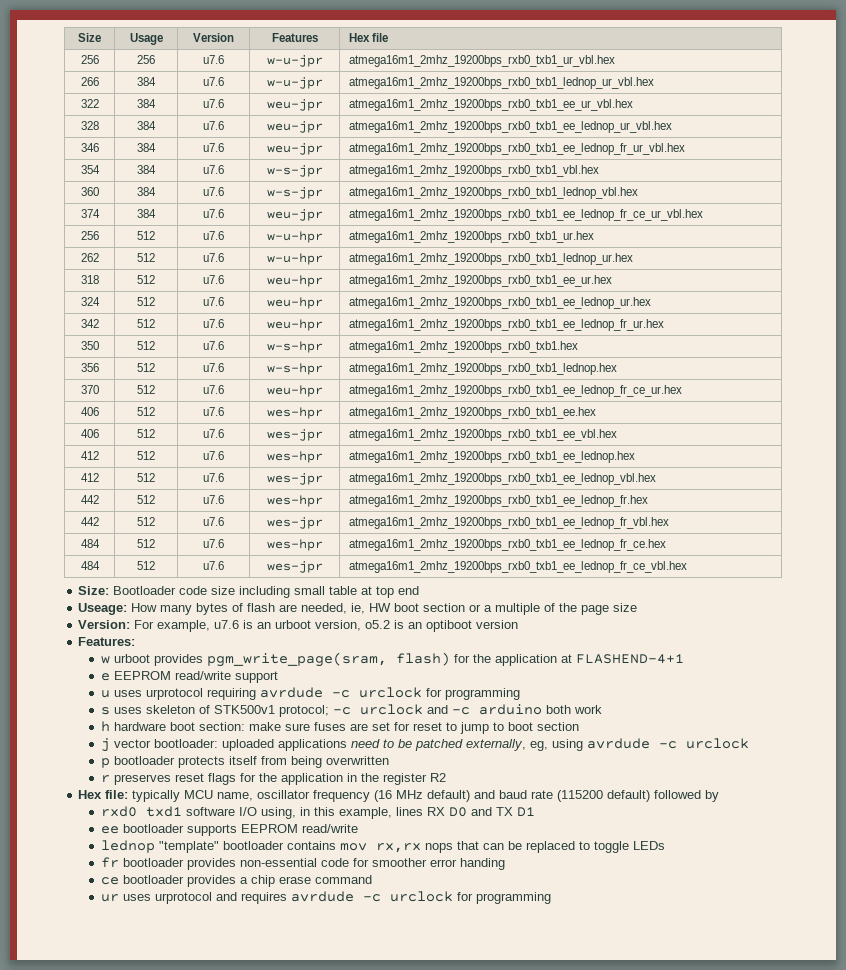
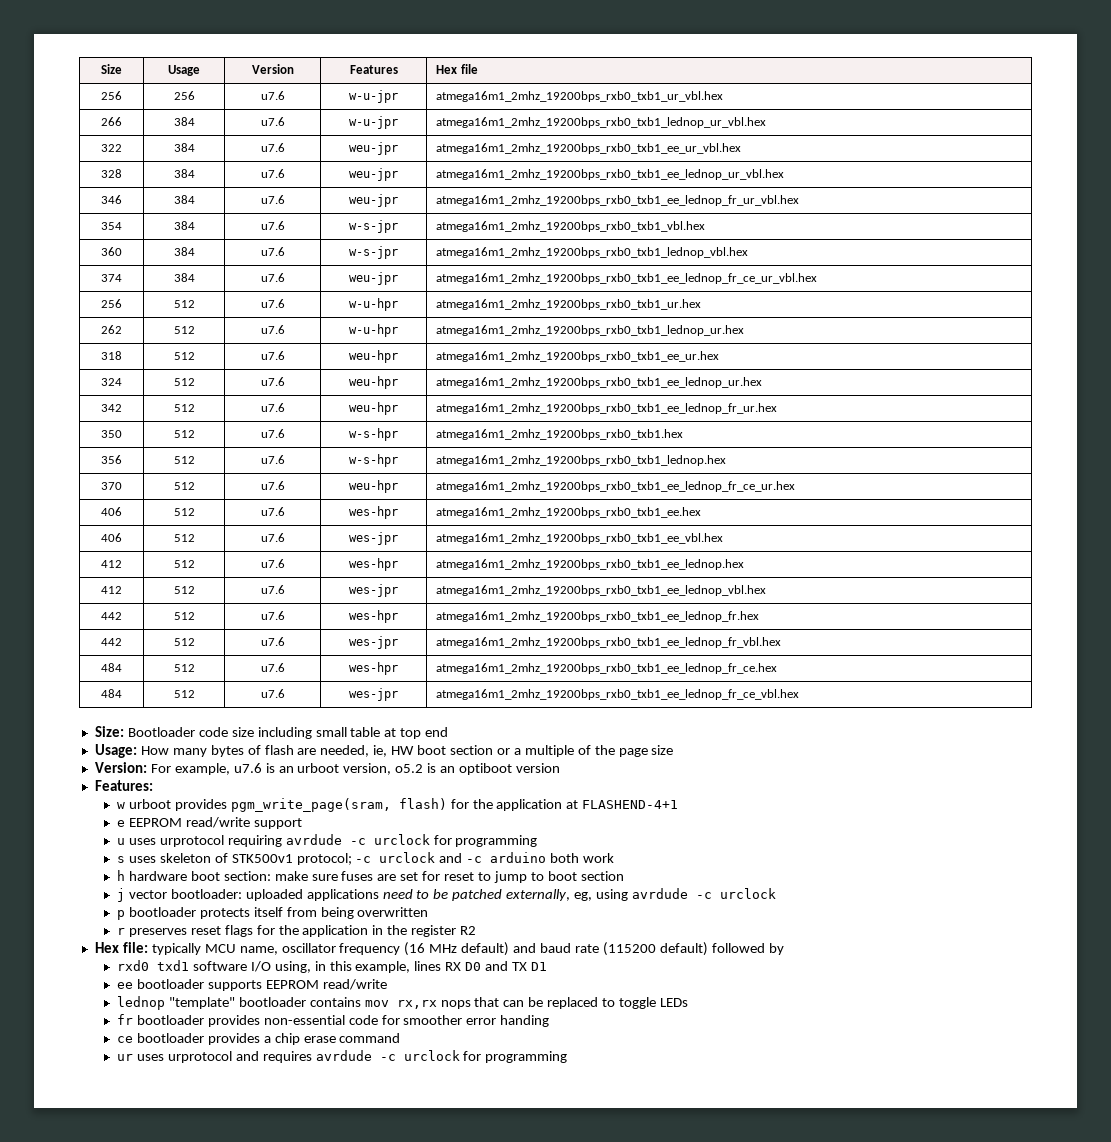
- Useage: How many bytes of flash are needed, ie, HW boot section or a multiple of the page size
+ Usage: How many bytes of flash are needed, ie, HW boot section or a multiple of the page size

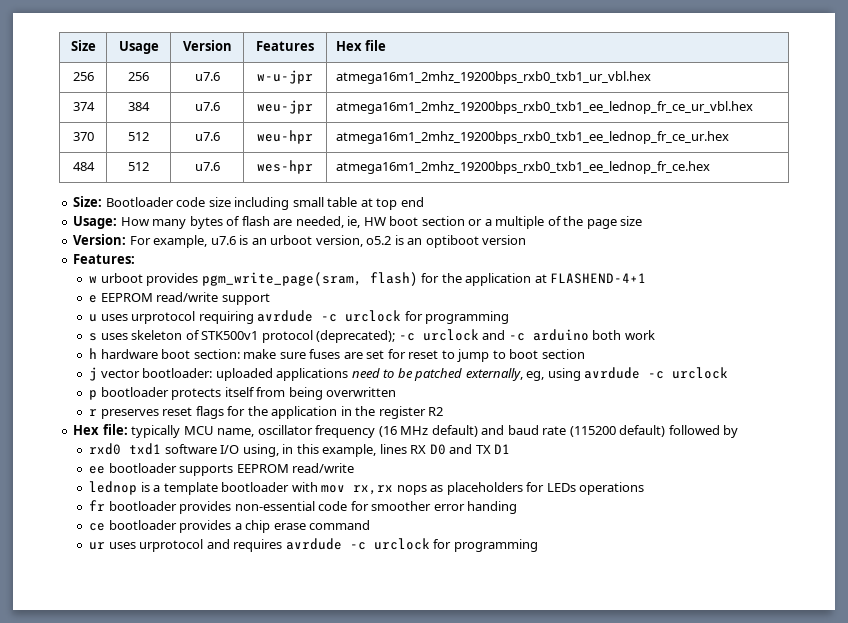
- 266 | 384 | u7.6 | w-u-jpr | atmega16m1_2mhz_19200bps_rxb0_txb1_lednop_ur_vbl.hex
- 322 | 384 | u7.6 | weu-jpr | atmega16m1_2mhz_19200bps_rxb0_txb1_ee_ur_vbl.hex
- 328 | 384 | u7.6 | weu-jpr | atmega16m1_2mhz_19200bps_rxb0_txb1_ee_lednop_ur_vbl.hex
- 346 | 384 | u7.6 | weu-jpr | atmega16m1_2mhz_19200bps_rxb0_txb1_ee_lednop_fr_ur_vbl.hex
- 354 | 384 | u7.6 | w-s-jpr | atmega16m1_2mhz_19200bps_rxb0_txb1_vbl.hex
- 360 | 384 | u7.6 | w-s-jpr | atmega16m1_2mhz_19200bps_rxb0_txb1_lednop_vbl.hex
- 256 | 512 | u7.6 | w-u-hpr | atmega16m1_2mhz_19200bps_rxb0_txb1_ur.hex
- 262 | 512 | u7.6 | w-u-hpr | atmega16m1_2mhz_19200bps_rxb0_txb1_lednop_ur.hex
- 318 | 512 | u7.6 | weu-hpr | atmega16m1_2mhz_19200bps_rxb0_txb1_ee_ur.hex
- 324 | 512 | u7.6 | weu-hpr | atmega16m1_2mhz_19200bps_rxb0_txb1_ee_lednop_ur.hex
- 342 | 512 | u7.6 | weu-hpr | atmega16m1_2mhz_19200bps_rxb0_txb1_ee_lednop_fr_ur.hex
- 350 | 512 | u7.6 | w-s-hpr | atmega16m1_2mhz_19200bps_rxb0_txb1.hex
- 356 | 512 | u7.6 | w-s-hpr | atmega16m1_2mhz_19200bps_rxb0_txb1_lednop.hex
- 406 | 512 | u7.6 | wes-hpr | atmega16m1_2mhz_19200bps_rxb0_txb1_ee.hex
- 406 | 512 | u7.6 | wes-jpr | atmega16m1_2mhz_19200bps_rxb0_txb1_ee_vbl.hex
- 412 | 512 | u7.6 | wes-hpr | atmega16m1_2mhz_19200bps_rxb0_txb1_ee_lednop.hex
- 412 | 512 | u7.6 | wes-jpr | atmega16m1_2mhz_19200bps_rxb0_txb1_ee_lednop_vbl.hex
- 442 | 512 | u7.6 | wes-hpr | atmega16m1_2mhz_19200bps_rxb0_txb1_ee_lednop_fr.hex
- 442 | 512 | u7.6 | wes-jpr | atmega16m1_2mhz_19200bps_rxb0_txb1_ee_lednop_fr_vbl.hex
- 484 | 512 | u7.6 | wes-jpr | atmega16m1_2mhz_19200bps_rxb0_txb1_ee_lednop_fr_ce_vbl.hex
- s uses skeleton of STK500v1 protocol; -c urclock and -c arduino both work
+ s uses skeleton of STK500v1 protocol (deprecated); -c urclock and -c arduino both work
- lednop "template" bootloader contains mov rx,rx nops that can be replaced to toggle LEDs
+ lednop is a template bootloader with mov rx,rx nops as placeholders for LEDs operations

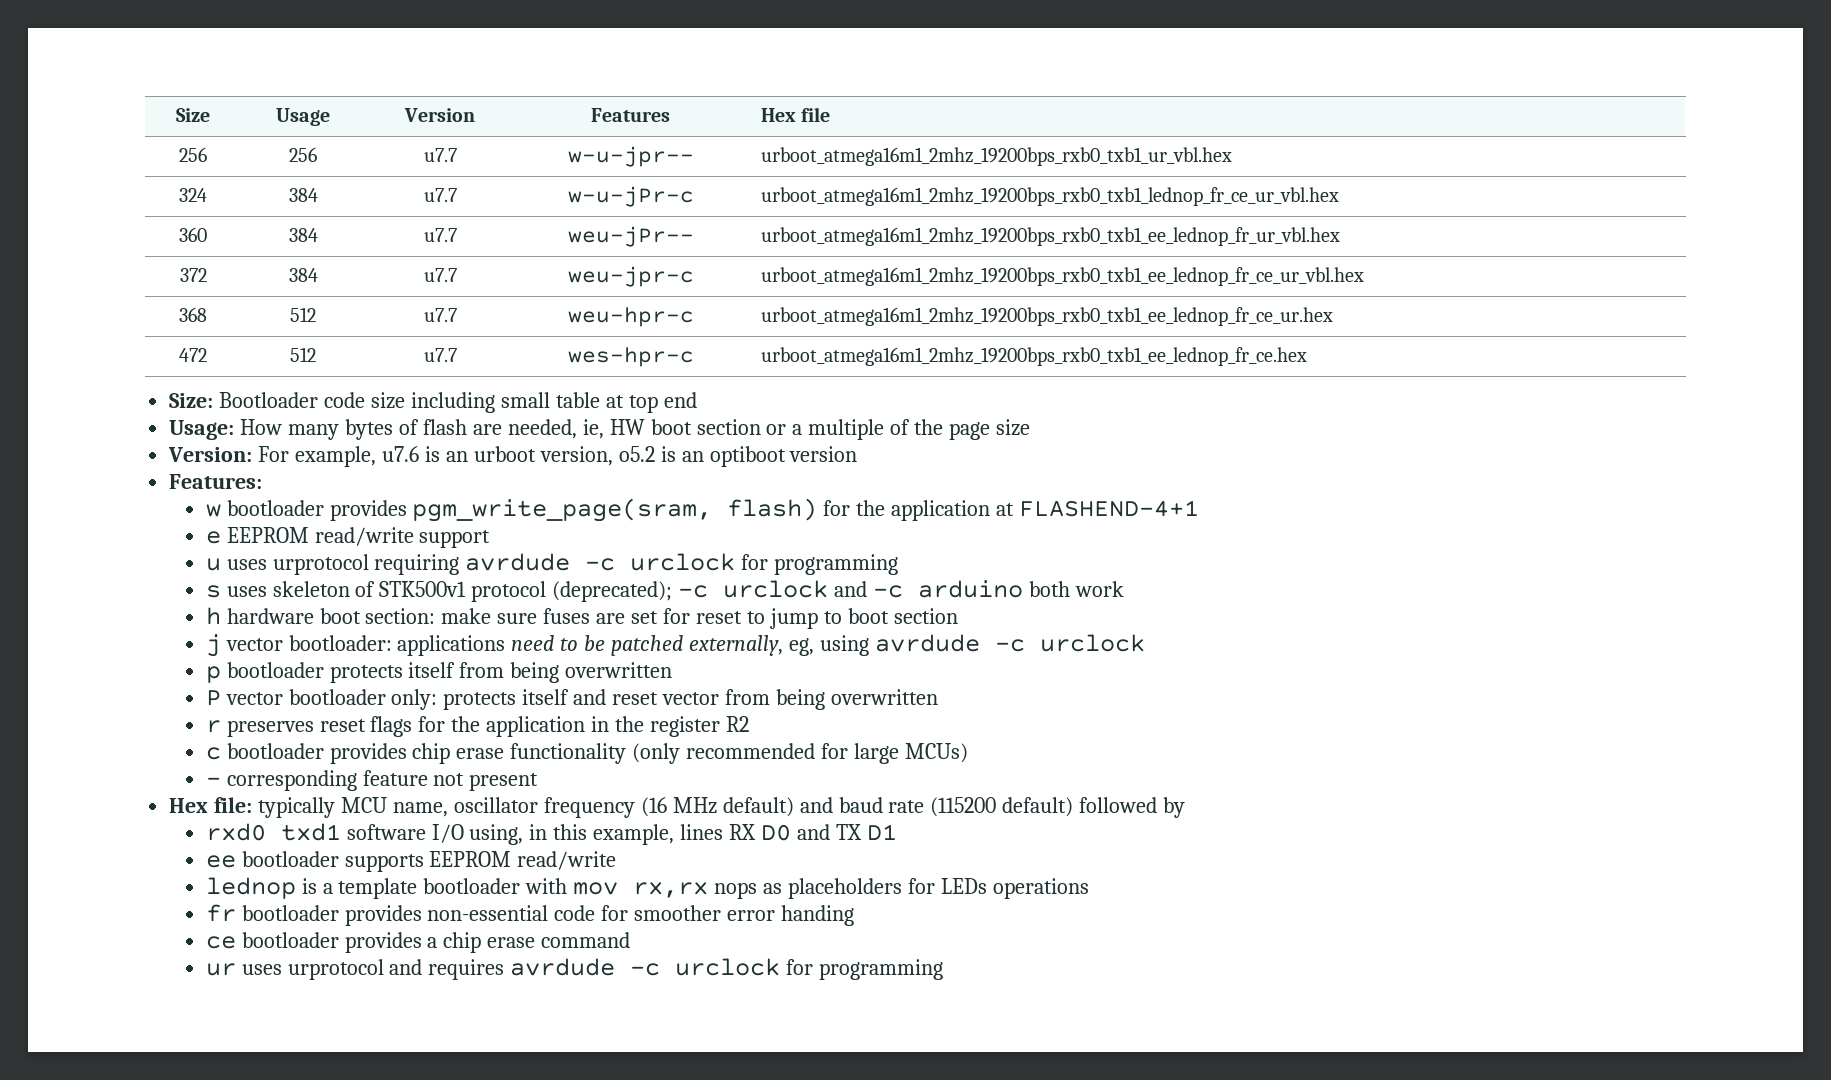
- 256 | 256 | u7.6 | w-u-jpr | atmega16m1_2mhz_19200bps_rxb0_txb1_ur_vbl.hex
- 374 | 384 | u7.6 | weu-jpr | atmega16m1_2mhz_19200bps_rxb0_txb1_ee_lednop_fr_ce_ur_vbl.hex
- 370 | 512 | u7.6 | weu-hpr | atmega16m1_2mhz_19200bps_rxb0_txb1_ee_lednop_fr_ce_ur.hex
- 484 | 512 | u7.6 | wes-hpr | atmega16m1_2mhz_19200bps_rxb0_txb1_ee_lednop_fr_ce.hex
+ 256 | 256 | u7.7 | w-u-jpr-- | urboot_atmega16m1_2mhz_19200bps_rxb0_txb1_ur_vbl.hex
+ 324 | 384 | u7.7 | w-u-jPr-c | urboot_atmega16m1_2mhz_19200bps_rxb0_txb1_lednop_fr_ce_ur_vbl.hex
+ 360 | 384 | u7.7 | weu-jPr-- | urboot_atmega16m1_2mhz_19200bps_rxb0_txb1_ee_lednop_fr_ur_vbl.hex
+ 372 | 384 | u7.7 | weu-jpr-c | urboot_atmega16m1_2mhz_19200bps_rxb0_txb1_ee_lednop_fr_ce_ur_vbl.hex
+ 368 | 512 | u7.7 | weu-hpr-c | urboot_atmega16m1_2mhz_19200bps_rxb0_txb1_ee_lednop_fr_ce_ur.hex
+ 472 | 512 | u7.7 | wes-hpr-c | urboot_atmega16m1_2mhz_19200bps_rxb0_txb1_ee_lednop_fr_ce.hex
- w urboot provides pgm_write_page(sram, flash) for the application at FLASHEND-4+1
+ w bootloader provides pgm_write_page(sram, flash) for the application at FLASHEND-4+1
- j vector bootloader: uploaded applications need to be patched externally, eg, using avrdude -c urclock
+ j vector bootloader: applications need to be patched externally, eg, using avrdude -c urclock
+ P vector bootloader only: protects itself and reset vector from being overwritten
+ c bootloader provides chip erase functionality (only recommended for large MCUs)
+ - corresponding feature not present

